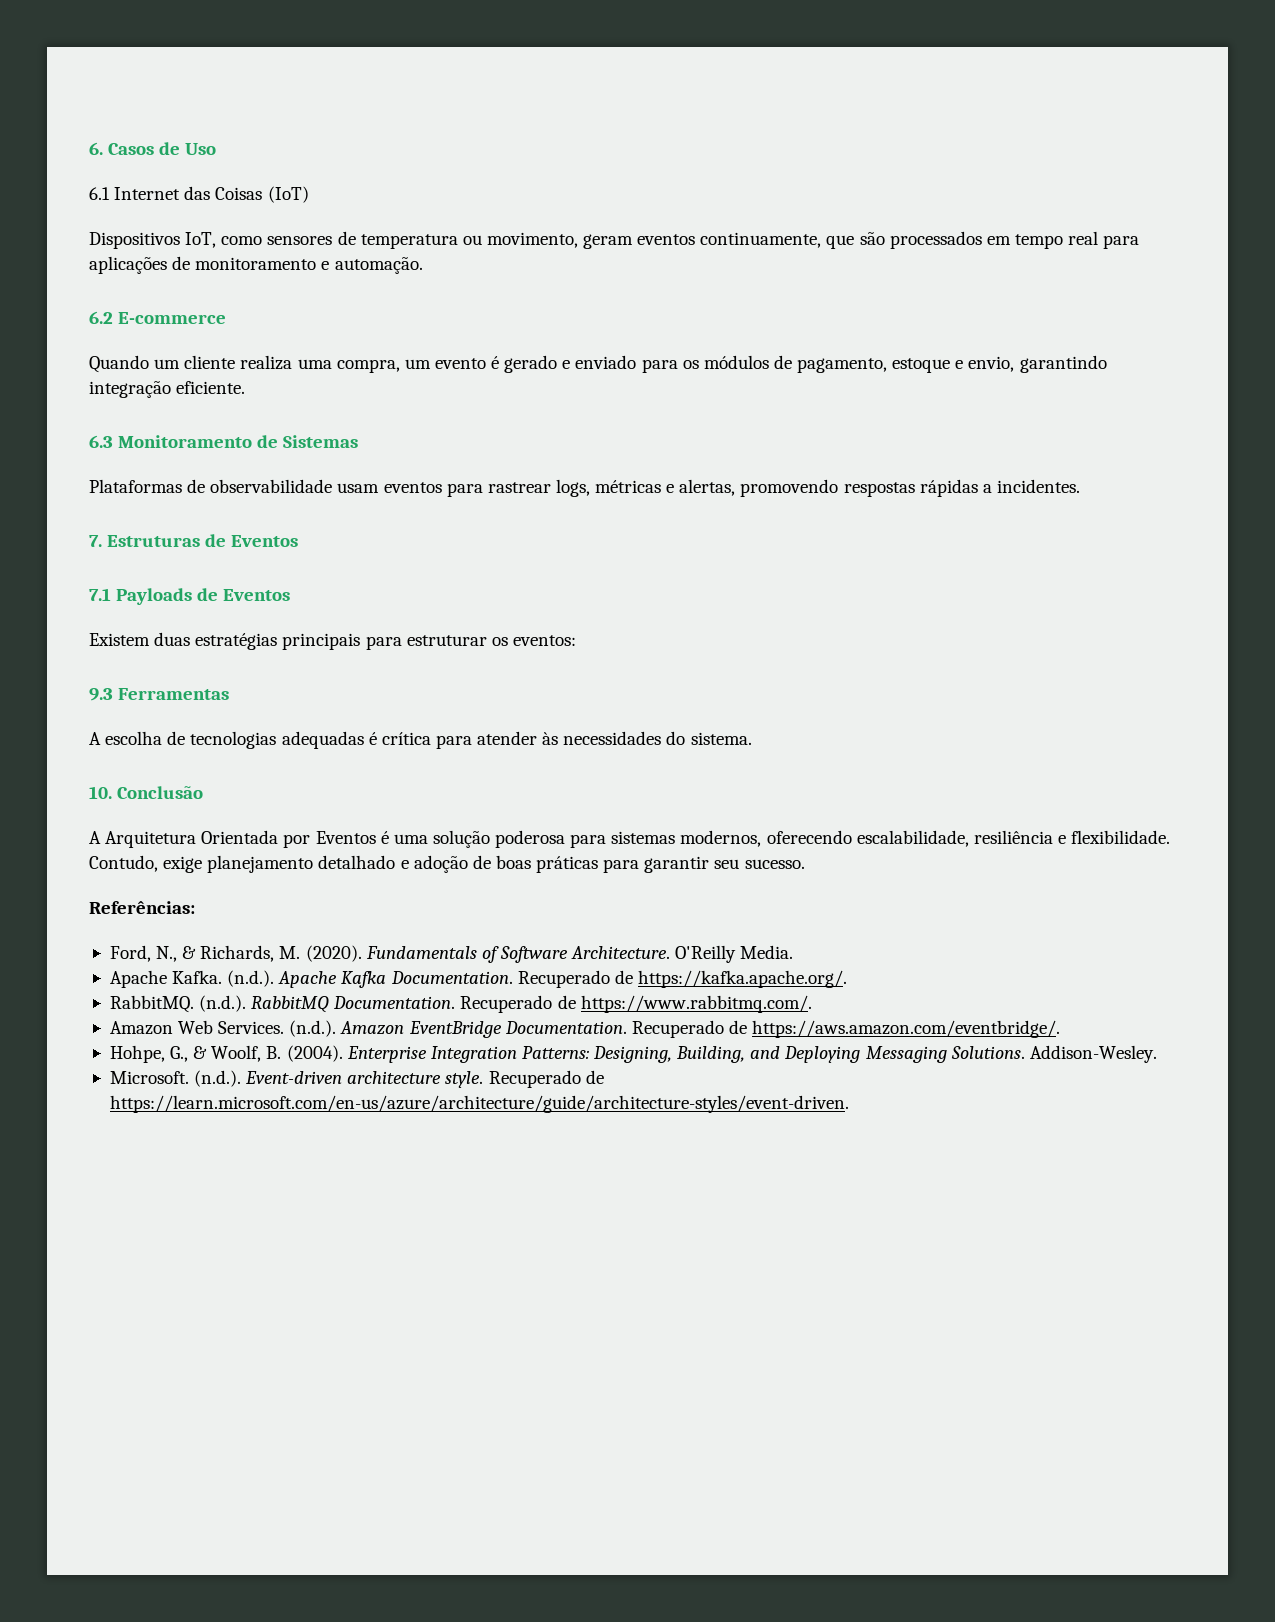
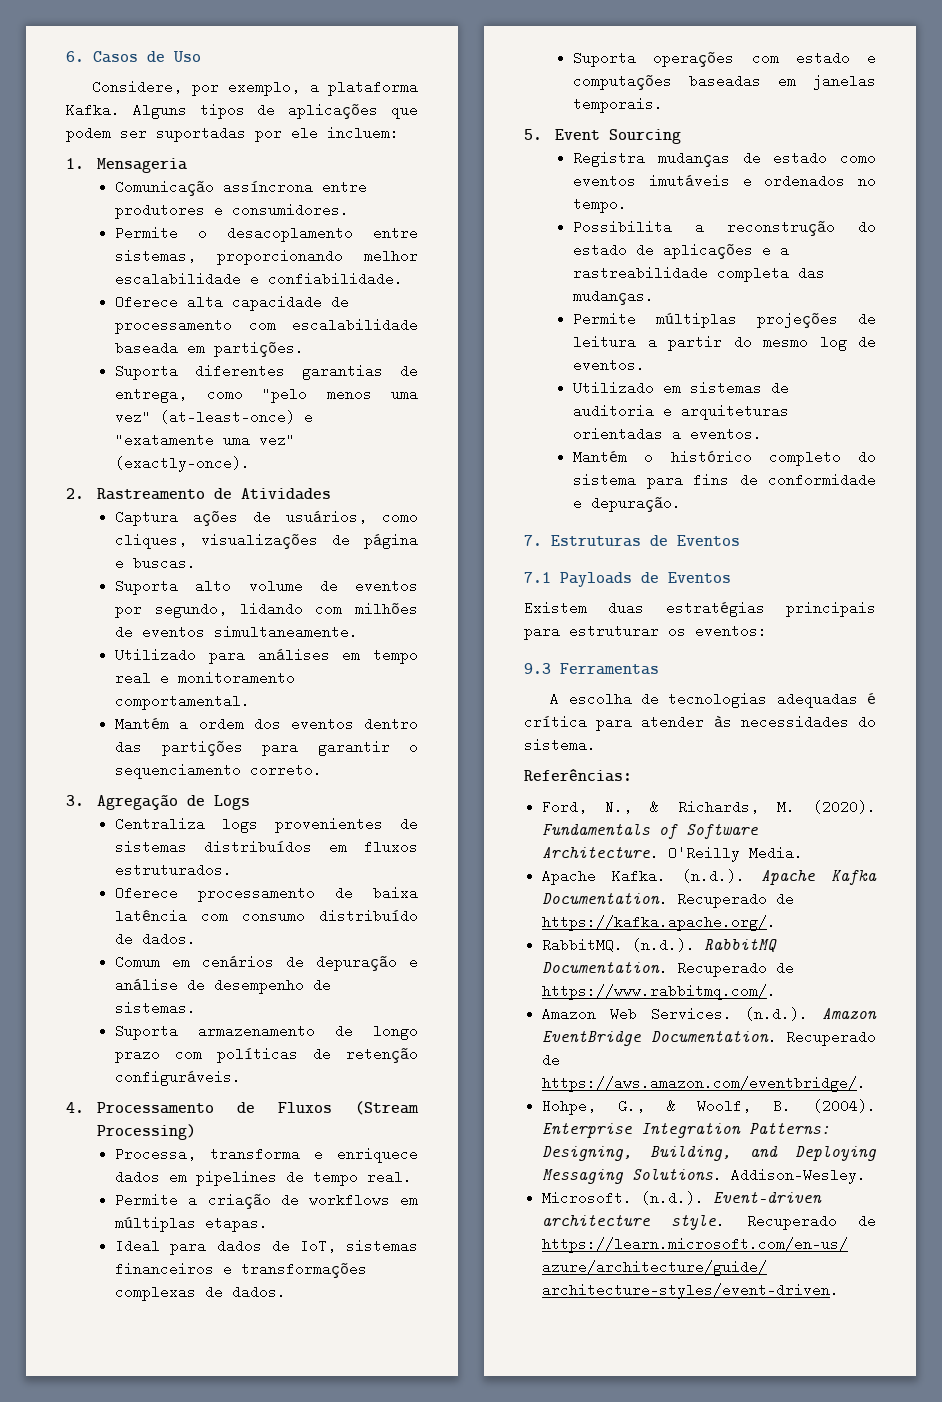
- 6.1 Internet das Coisas (IoT)
- Dispositivos IoT, como sensores de temperatura ou movimento, geram eventos continuamente, que são processados em tempo real para aplicações de monitoramento e automação.
- 6.2 E-commerce
- Quando um cliente realiza uma compra, um evento é gerado e enviado para os módulos de pagamento, estoque e envio, garantindo integração eficiente.
- 6.3 Monitoramento de Sistemas
- Plataformas de observabilidade usam eventos para rastrear logs, métricas e alertas, promovendo respostas rápidas a incidentes.
+ Considere, por exemplo, a plataforma Kafka. Alguns tipos de aplicações que podem ser suportadas por ele incluem:
+ 1. Mensageria
+ Comunicação assíncrona entre produtores e consumidores.
+ Permite o desacoplamento entre sistemas, proporcionando melhor escalabilidade e confiabilidade.
+ Oferece alta capacidade de processamento com escalabilidade baseada em partições.
+ Suporta diferentes garantias de entrega, como "pelo menos uma vez" (at-least-once) e "exatamente uma vez" (exactly-once).
+ 2. Rastreamento de Atividades
+ Captura ações de usuários, como cliques, visualizações de página e buscas.
+ Suporta alto volume de eventos por segundo, lidando com milhões de eventos simultaneamente.
+ Utilizado para análises em tempo real e monitoramento comportamental.
+ Mantém a ordem dos eventos dentro das partições para garantir o sequenciamento correto.
+ 3. Agregação de Logs
+ Centraliza logs provenientes de sistemas distribuídos em fluxos estruturados.
+ Oferece processamento de baixa latência com consumo distribuído de dados.
+ Comum em cenários de depuração e análise de desempenho de sistemas.
+ Suporta armazenamento de longo prazo com políticas de retenção configuráveis.
+ 4. Processamento de Fluxos (Stream Processing)
+ Processa, transforma e enriquece dados em pipelines de tempo real.
+ Permite a criação de workflows em múltiplas etapas.
+ Ideal para dados de IoT, sistemas financeiros e transformações complexas de dados.
+ Suporta operações com estado e computações baseadas em janelas temporais.
+ 5. Event Sourcing
+ Registra mudanças de estado como eventos imutáveis e ordenados no tempo.
+ Possibilita a reconstrução do estado de aplicações e a rastreabilidade completa das mudanças.
+ Permite múltiplas projeções de leitura a partir do mesmo log de eventos.
+ Utilizado em sistemas de auditoria e arquiteturas orientadas a eventos.
+ Mantém o histórico completo do sistema para fins de conformidade e depuração.
- 10. Conclusão
- A Arquitetura Orientada por Eventos é uma solução poderosa para sistemas modernos, oferecendo escalabilidade, resiliência e flexibilidade. Contudo, exige planejamento detalhado e adoção de boas práticas para garantir seu sucesso.

